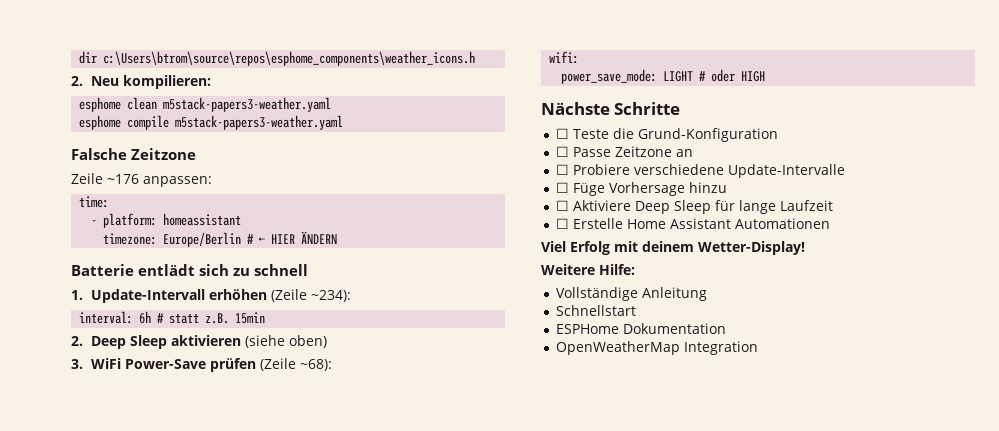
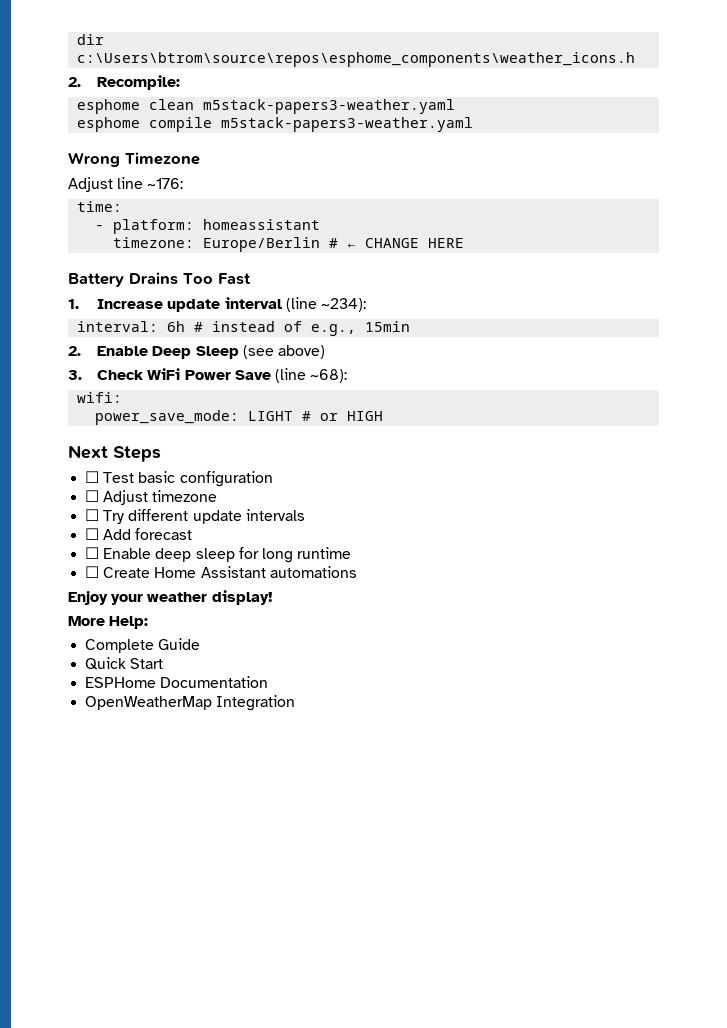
- 2. Neu kompilieren:
+ 2. Recompile:
- Falsche Zeitzone
- Zeile ~176 anpassen:
+ Wrong Timezone
+ Adjust line ~176:
- timezone: Europe/Berlin # ← HIER ÄNDERN
- Batterie entlädt sich zu schnell
- 1. Update-Intervall erhöhen (Zeile ~234):
+ timezone: Europe/Berlin # ← CHANGE HERE
+ Battery Drains Too Fast
+ 1. Increase update interval (line ~234):
- interval: 6h # statt z.B. 15min
+ interval: 6h # instead of e.g., 15min
- 2. Deep Sleep aktivieren (siehe oben)
- 3. WiFi Power-Save prüfen (Zeile ~68):
+ 2. Enable Deep Sleep (see above)
+ 3. Check WiFi Power Save (line ~68):
- power_save_mode: LIGHT # oder HIGH
+ power_save_mode: LIGHT # or HIGH
- Nächste Schritte
- ☐ Teste die Grund-Konfiguration
- ☐ Passe Zeitzone an
- ☐ Probiere verschiedene Update-Intervalle
- ☐ Füge Vorhersage hinzu
- ☐ Aktiviere Deep Sleep für lange Laufzeit
- ☐ Erstelle Home Assistant Automationen
- Viel Erfolg mit deinem Wetter-Display!
- Weitere Hilfe:
- Vollständige Anleitung
- Schnellstart
+ Next Steps
+ ☐ Test basic configuration
+ ☐ Adjust timezone
+ ☐ Try different update intervals
+ ☐ Add forecast
+ ☐ Enable deep sleep for long runtime
+ ☐ Create Home Assistant automations
+ Enjoy your weather display!
+ More Help:
+ Complete Guide
+ Quick Start
- ESPHome Dokumentation
+ ESPHome Documentation

